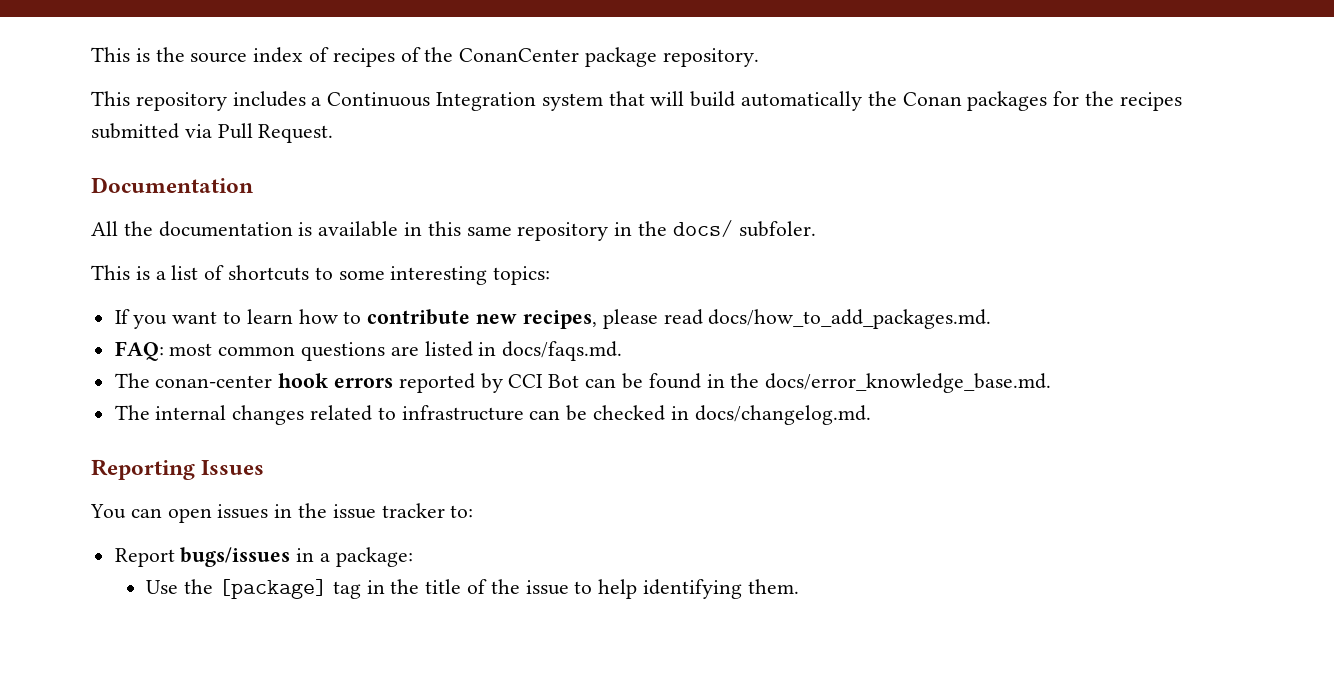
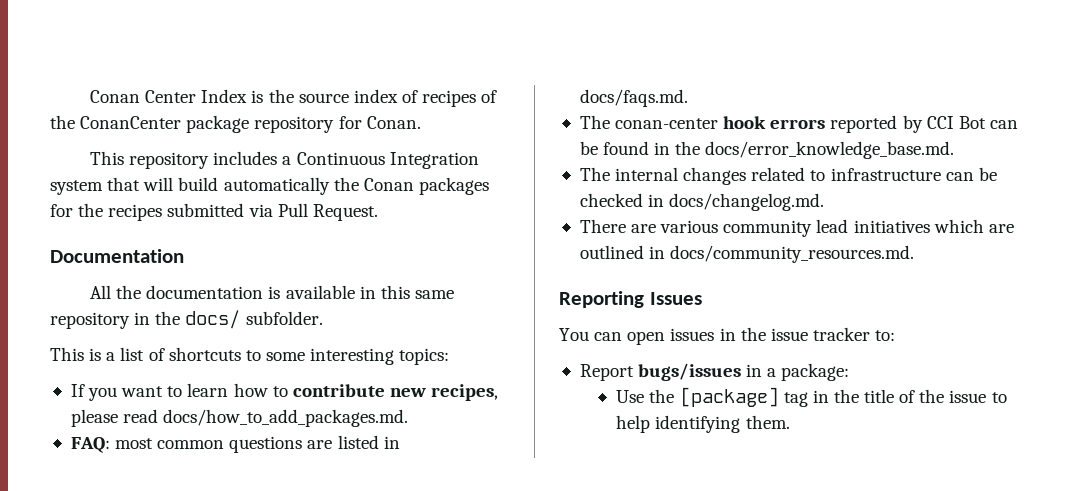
- This is the source index of recipes of the ConanCenter package repository.
+ Conan Center Index is the source index of recipes of the ConanCenter package repository for Conan.
- All the documentation is available in this same repository in the docs/ subfoler.
+ All the documentation is available in this same repository in the docs/ subfolder.
+ There are various community lead initiatives which are outlined in docs/community_resources.md.

